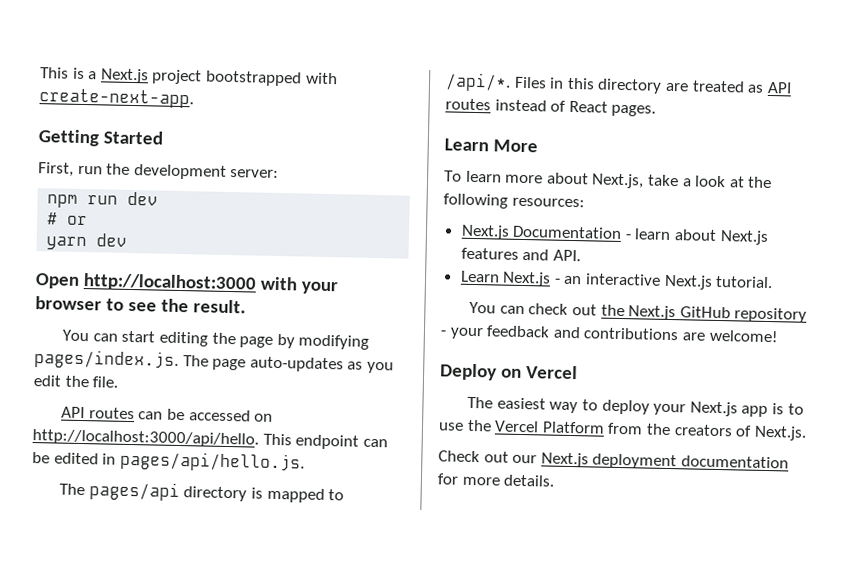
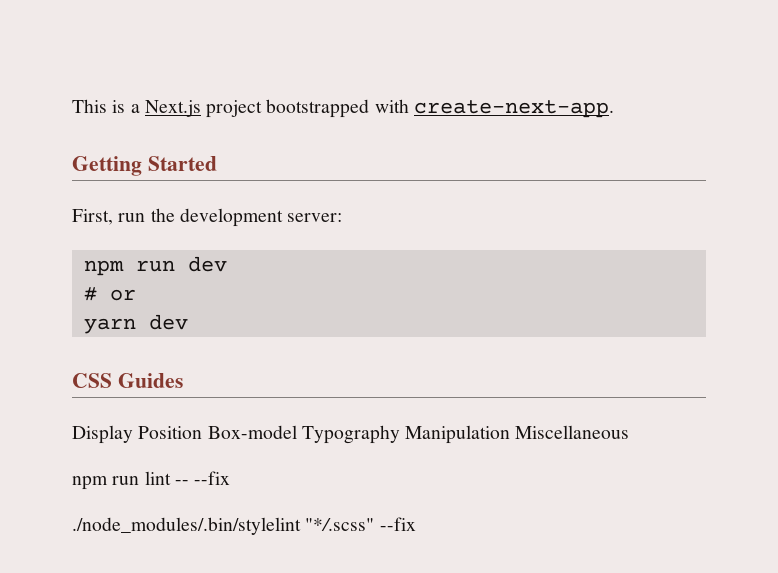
- Open http://localhost:3000 with your browser to see the result.
- You can start editing the page by modifying pages/index.js. The page auto-updates as you edit the file.
- API routes can be accessed on http://localhost:3000/api/hello. This endpoint can be edited in pages/api/hello.js.
- The pages/api directory is mapped to /api/*. Files in this directory are treated as API routes instead of React pages.
- Learn More
- To learn more about Next.js, take a look at the following resources:
- Next.js Documentation - learn about Next.js features and API.
- Learn Next.js - an interactive Next.js tutorial.
- You can check out the Next.js GitHub repository - your feedback and contributions are welcome!
- Deploy on Vercel
- The easiest way to deploy your Next.js app is to use the Vercel Platform from the creators of Next.js.
- Check out our Next.js deployment documentation for more details.
+ CSS Guides
+ Display Position Box-model Typography Manipulation Miscellaneous
+ npm run lint -- --fix
+ ./node_modules/.bin/stylelint "*/.scss" --fix

